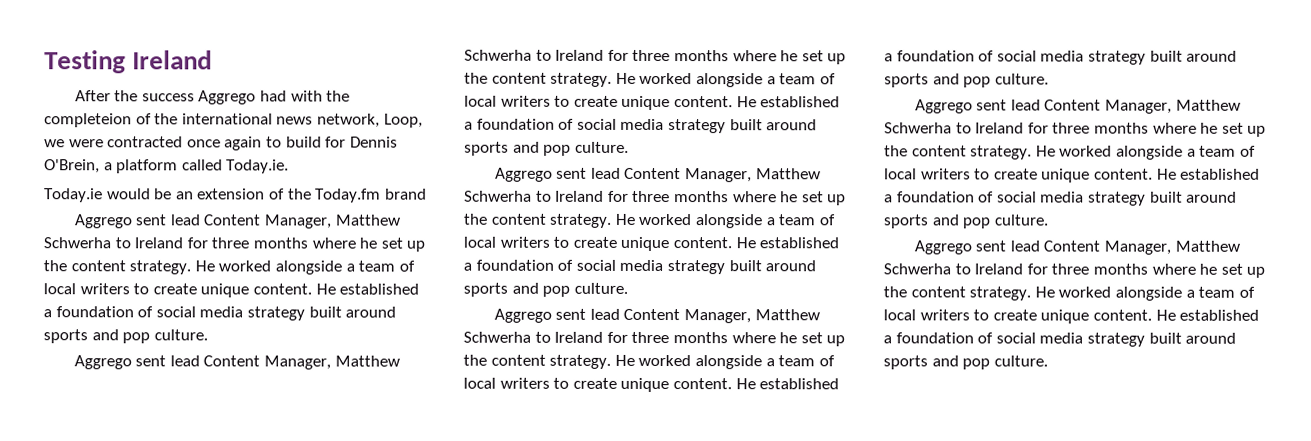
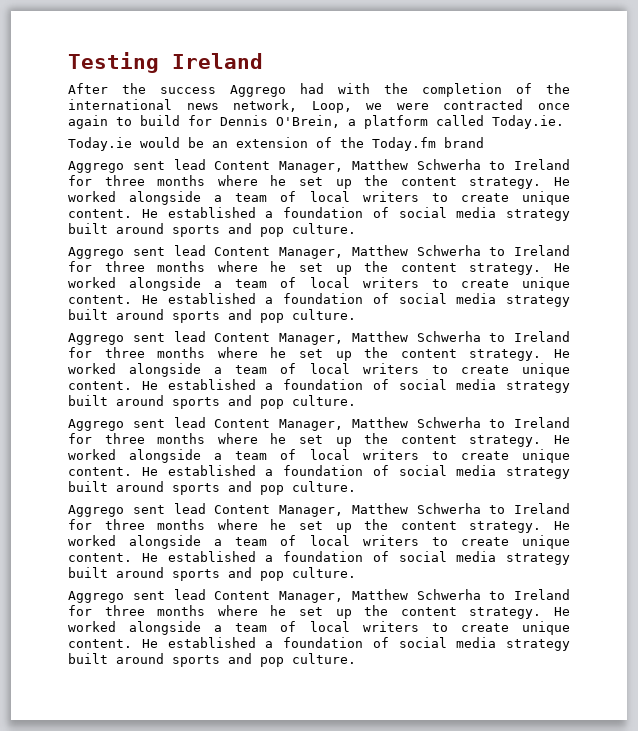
- After the success Aggrego had with the completeion of the international news network, Loop, we were contracted once again to build for Dennis O'Brein, a platform called Today.ie.
+ After the success Aggrego had with the completion of the international news network, Loop, we were contracted once again to build for Dennis O'Brein, a platform called Today.ie.

